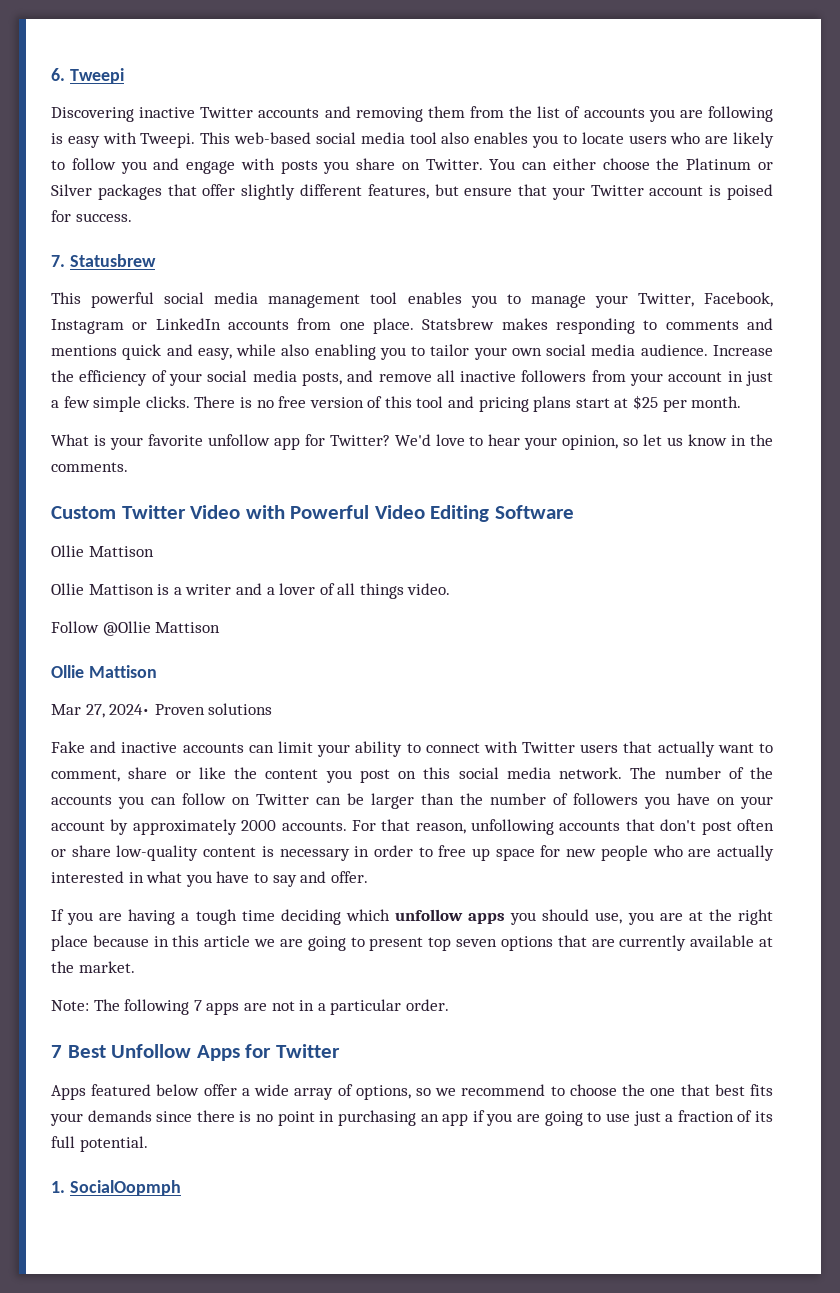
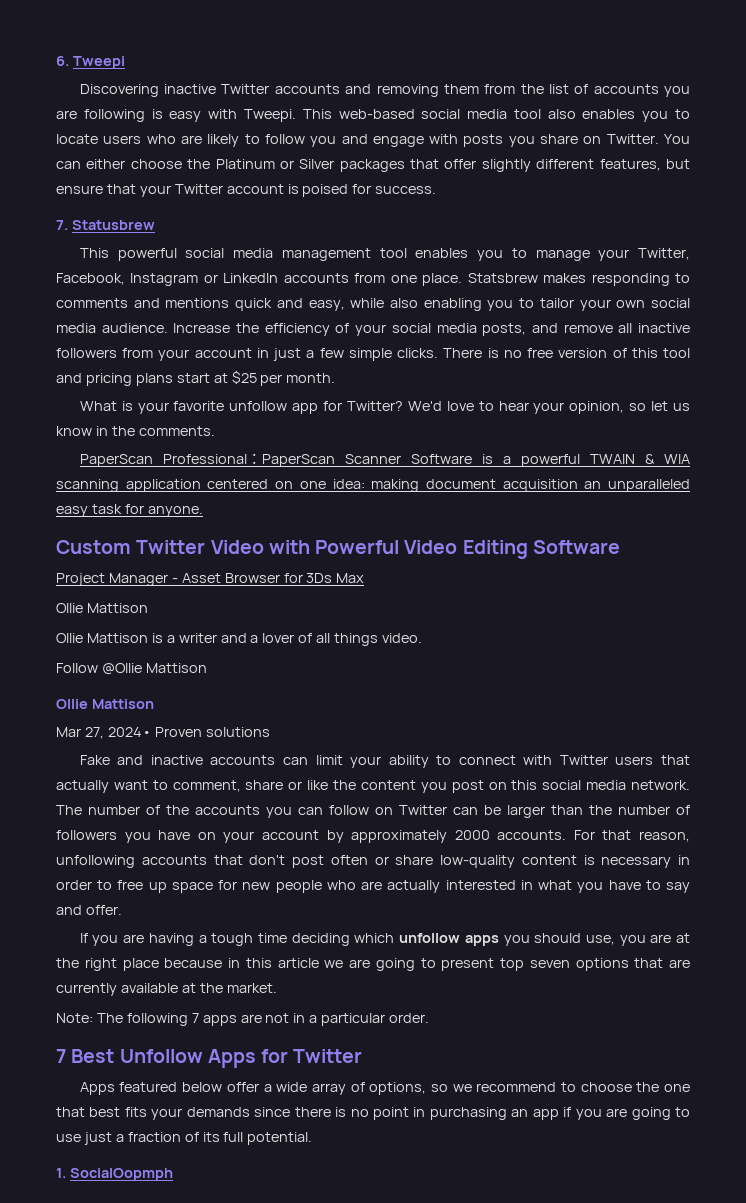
+ PaperScan Professional：PaperScan Scanner Software is a powerful TWAIN & WIA scanning application centered on one idea: making document acquisition an unparalleled easy task for anyone.
+ Project Manager - Asset Browser for 3Ds Max

